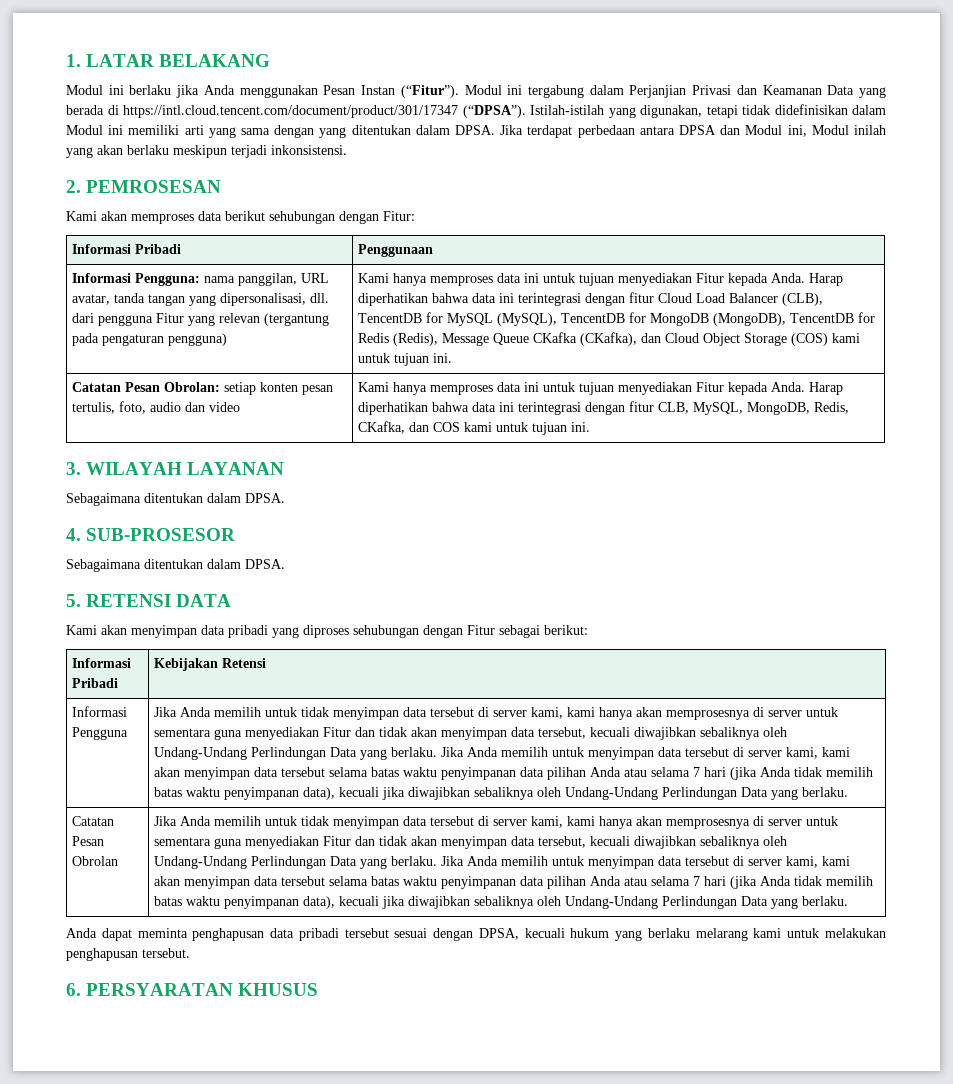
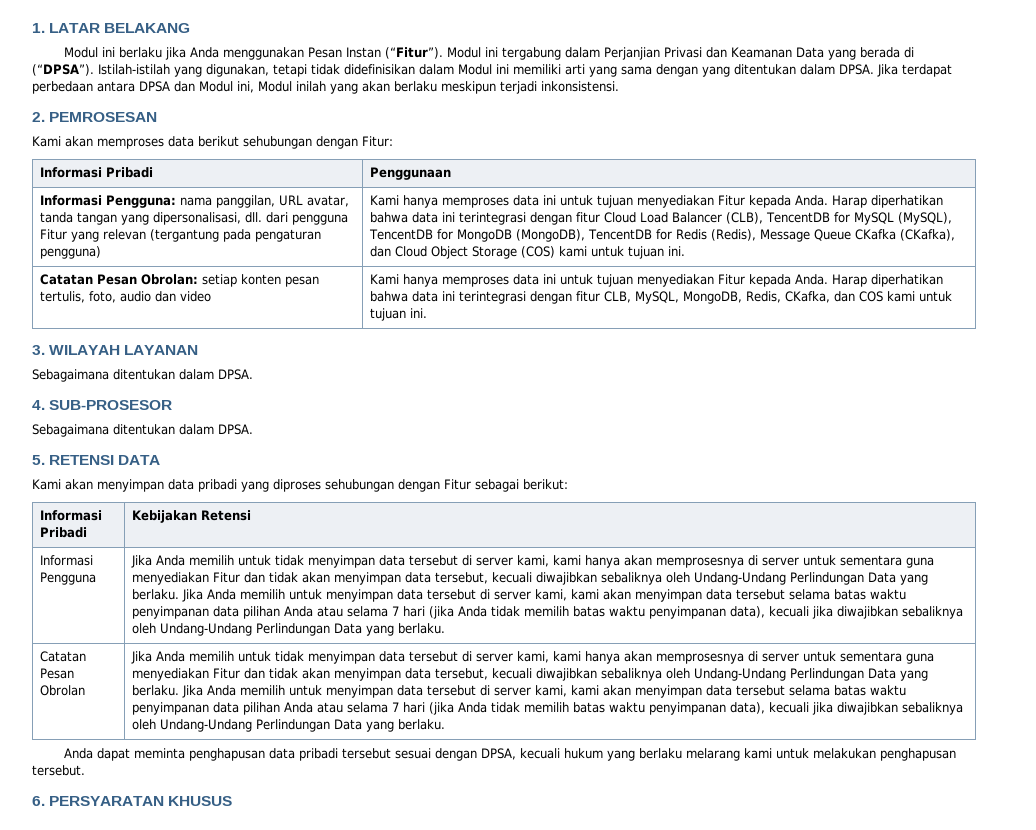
- Modul ini tergabung dalam Perjanjian Privasi dan Keamanan Data yang berada di https://intl.cloud.tencent.com/document/product/301/17347 (“DPSA”).
+ Modul ini tergabung dalam Perjanjian Privasi dan Keamanan Data yang berada di (“DPSA”).

